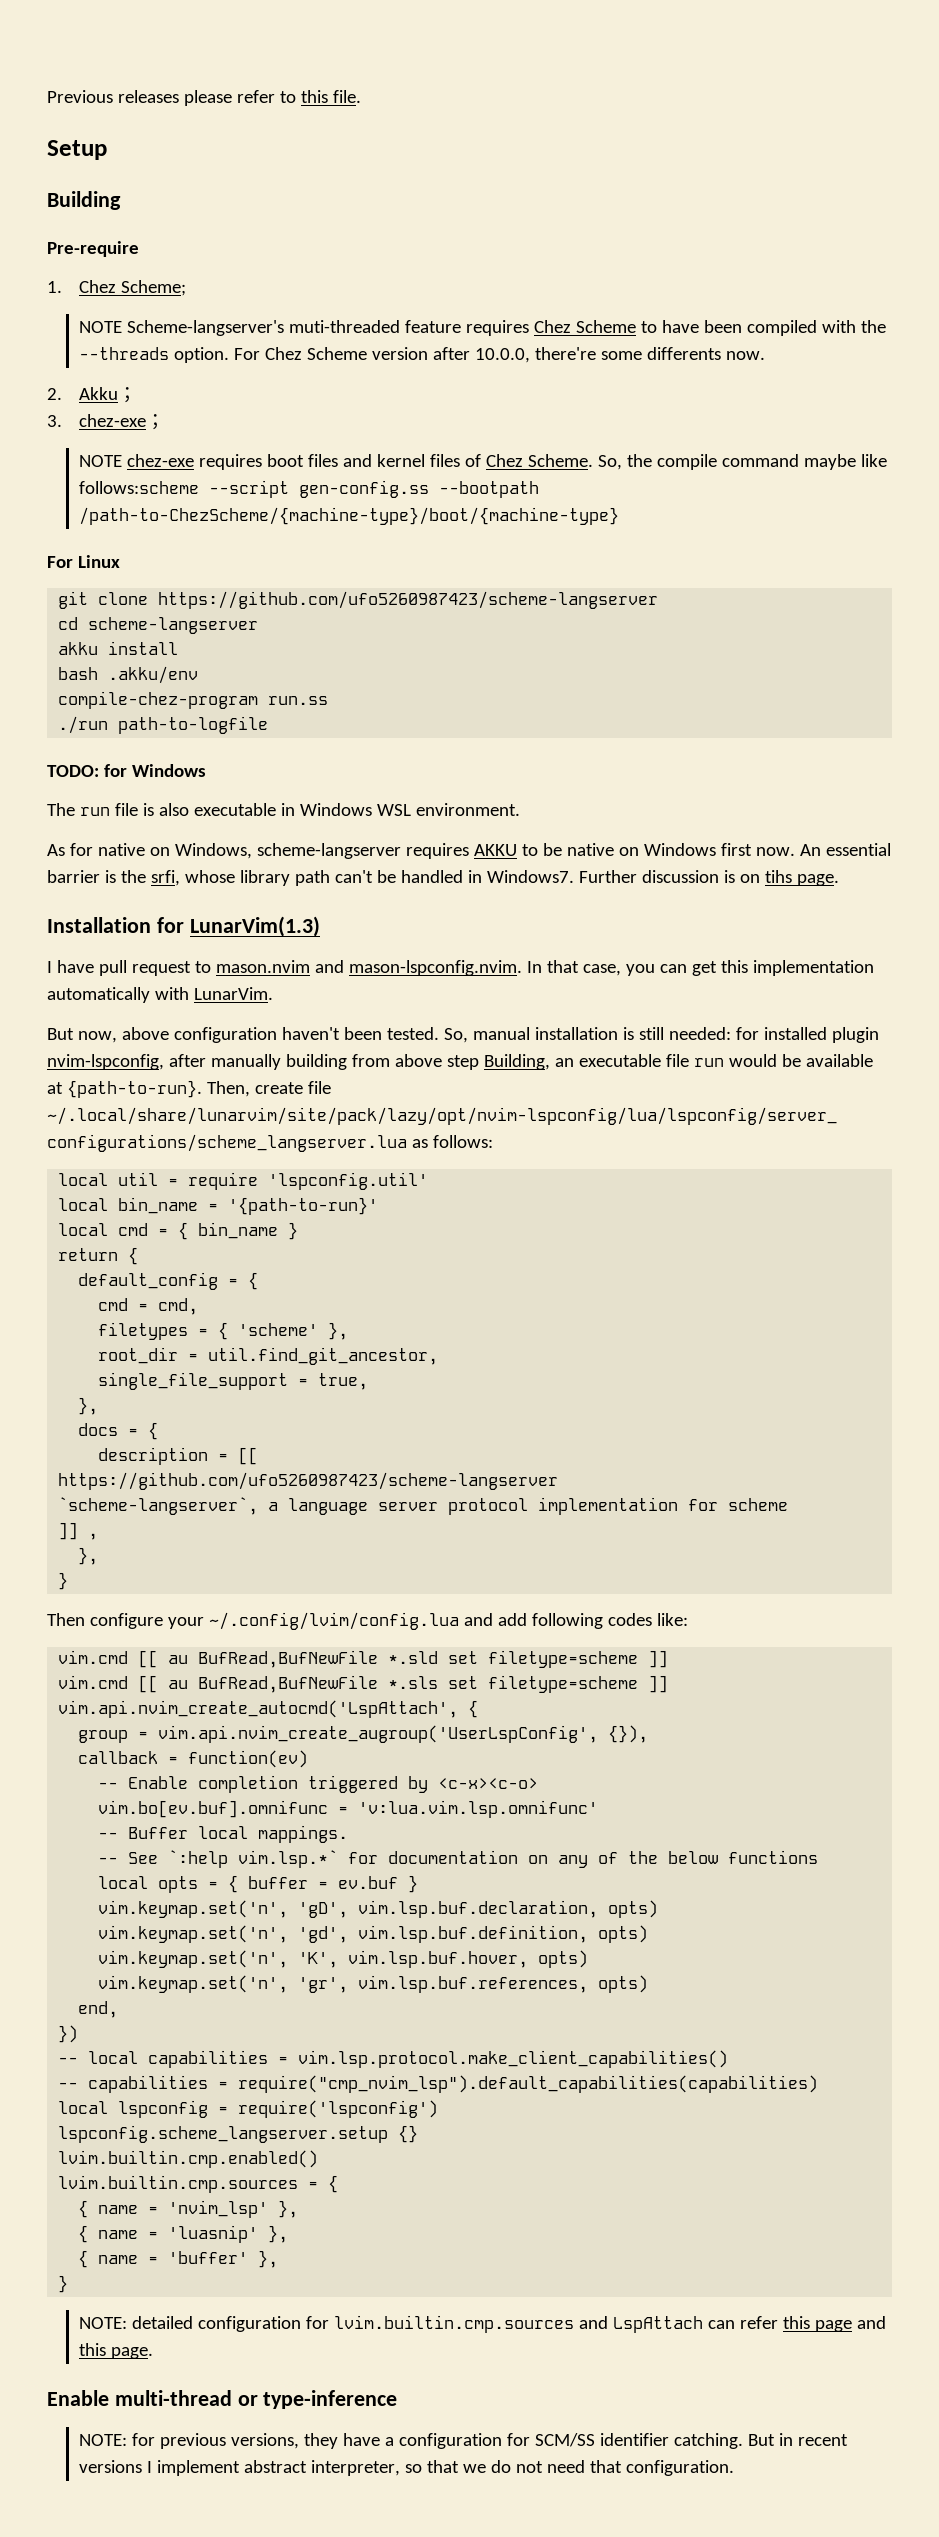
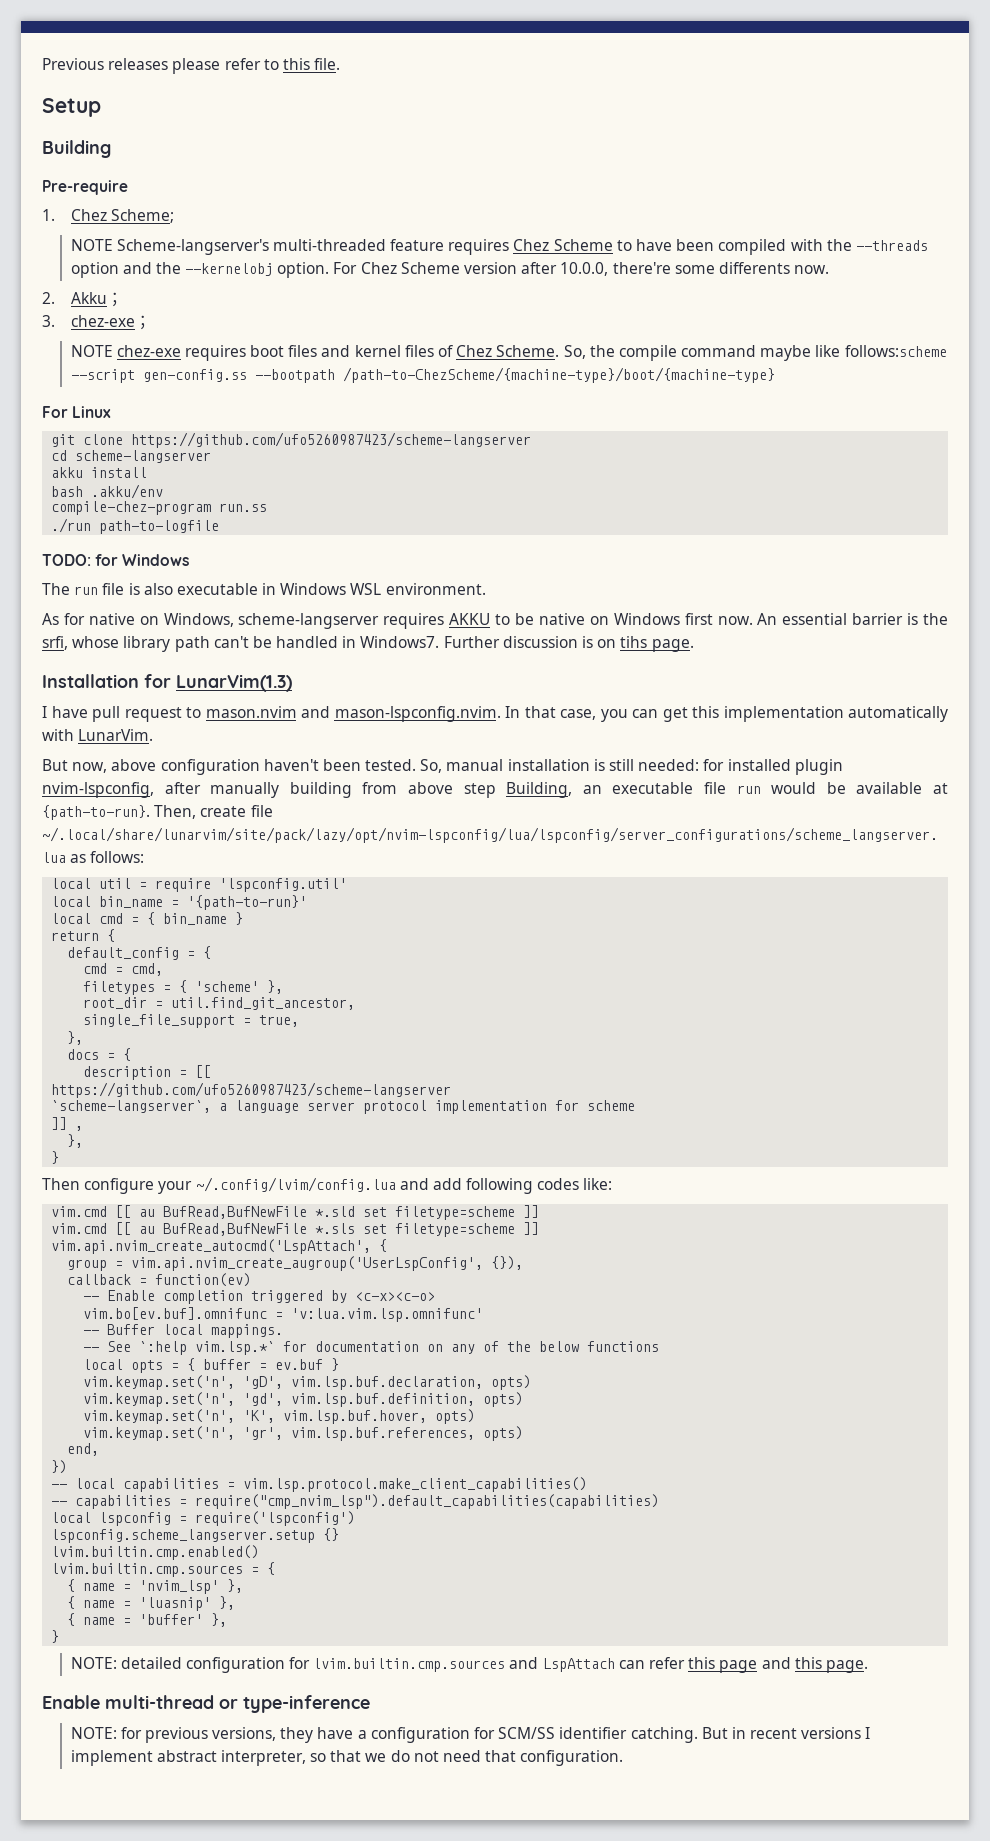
- NOTE Scheme-langserver's muti-threaded feature requires Chez Scheme to have been compiled with the --threads option.
+ NOTE Scheme-langserver's multi-threaded feature requires Chez Scheme to have been compiled with the --threads option and the --kernelobj option.

